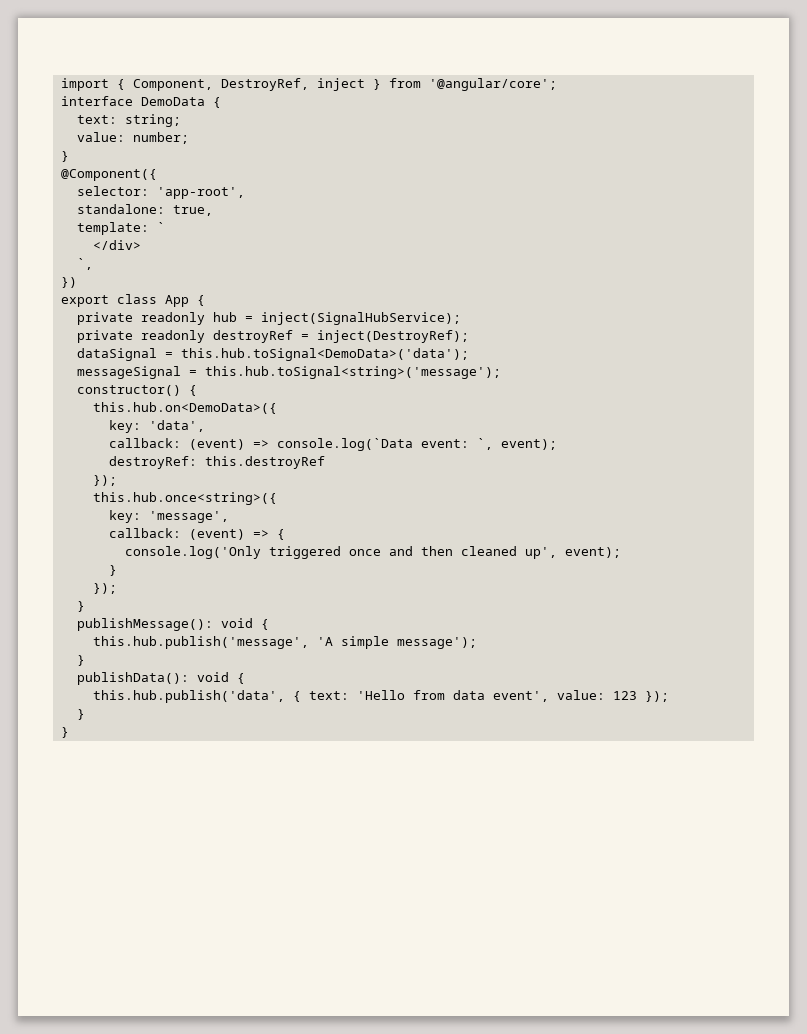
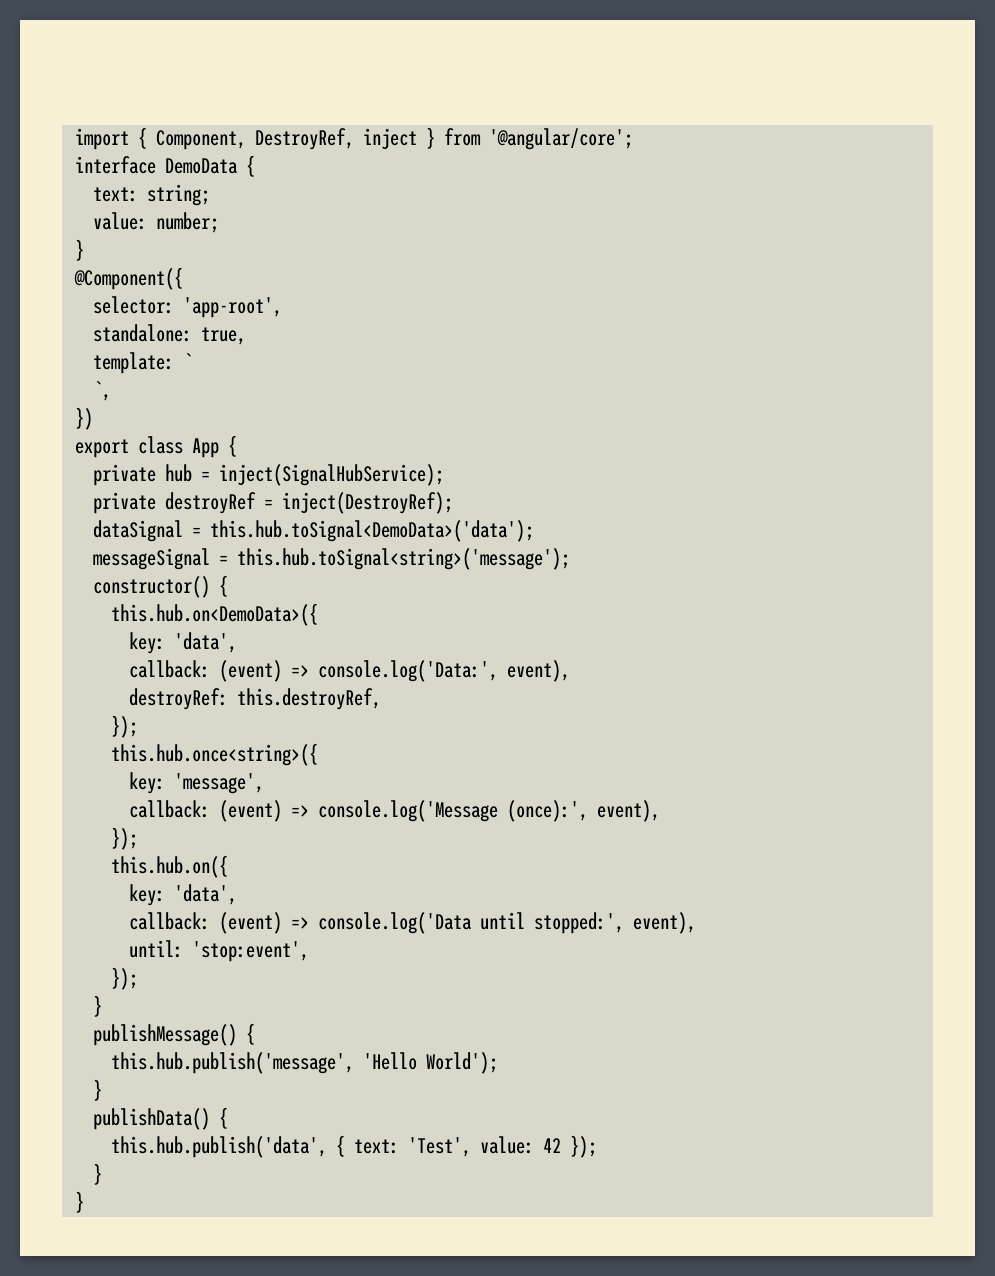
- </div>
- private readonly hub = inject(SignalHubService);
+ private hub = inject(SignalHubService);
- private readonly destroyRef = inject(DestroyRef);
+ private destroyRef = inject(DestroyRef);
- callback: (event) => console.log(`Data event: `, event);
+ callback: (event) => console.log('Data:', event),
- destroyRef: this.destroyRef
+ destroyRef: this.destroyRef,
- callback: (event) => {
- console.log('Only triggered once and then cleaned up', event);
- }
+ callback: (event) => console.log('Message (once):', event),
+ });
+ this.hub.on({
+ key: 'data',
+ callback: (event) => console.log('Data until stopped:', event),
+ until: 'stop:event',
  });
  }
- publishMessage(): void {
+ publishMessage() {
- this.hub.publish('message', 'A simple message');
+ this.hub.publish('message', 'Hello World');
  }
- publishData(): void {
+ publishData() {
- this.hub.publish('data', { text: 'Hello from data event', value: 123 });
+ this.hub.publish('data', { text: 'Test', value: 42 });

